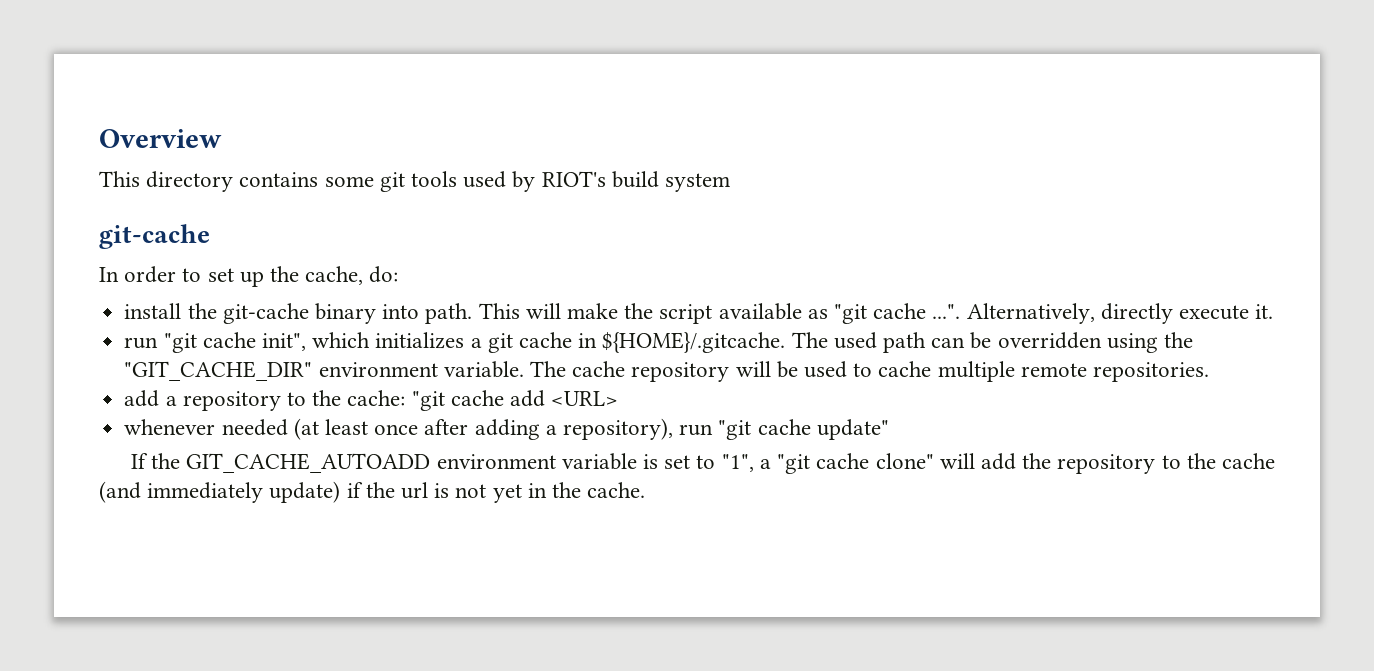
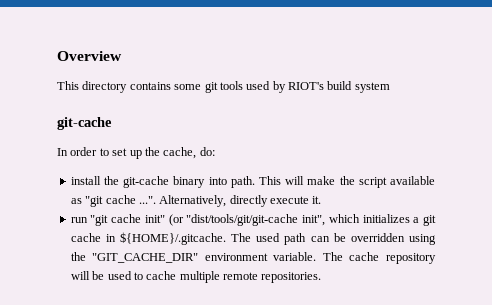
- run "git cache init", which initializes a git cache in ${HOME}/.gitcache. The used path can be overridden using the "GIT_CACHE_DIR" environment variable.
+ run "git cache init" (or "dist/tools/git/git-cache init", which initializes a git cache in ${HOME}/.gitcache. The used path can be overridden using the "GIT_CACHE_DIR" environment variable.
- add a repository to the cache: "git cache add <URL>
- whenever needed (at least once after adding a repository), run "git cache update"
- If the GIT_CACHE_AUTOADD environment variable is set to "1", a "git cache clone" will add the repository to the cache (and immediately update) if the url is not yet in the cache.

